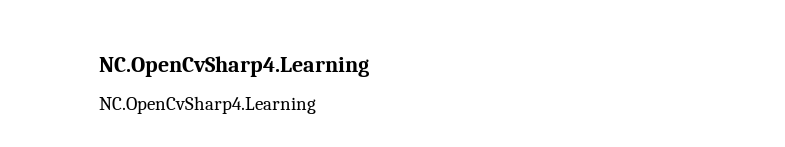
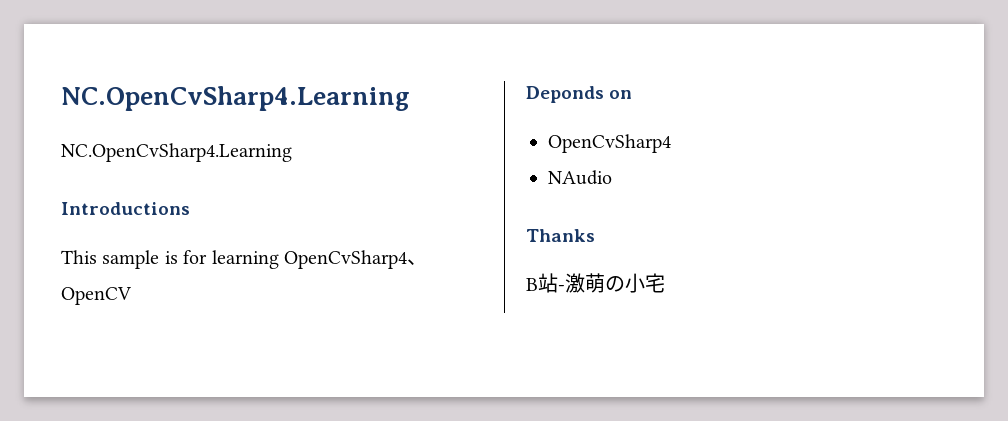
+ Introductions
+ This sample is for learning OpenCvSharp4、OpenCV
+ Deponds on
+ OpenCvSharp4
+ NAudio
+ Thanks
+ B站-激萌の小宅

